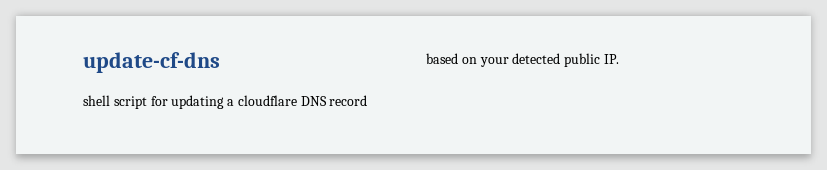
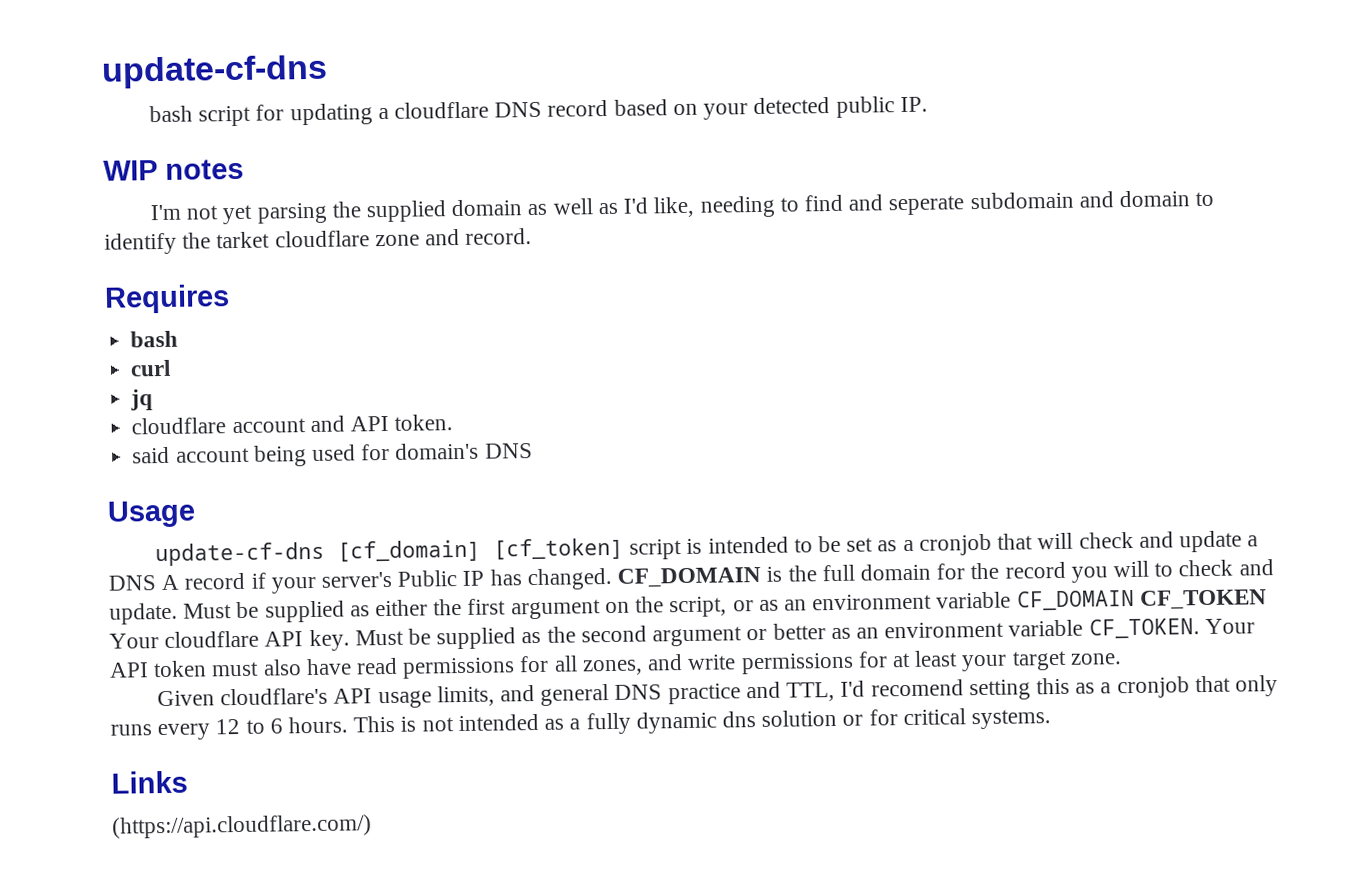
- shell script for updating a cloudflare DNS record based on your detected public IP.
+ bash script for updating a cloudflare DNS record based on your detected public IP.
+ WIP notes
+ I'm not yet parsing the supplied domain as well as I'd like, needing to find and seperate subdomain and domain to identify the tarket cloudflare zone and record.
+ Requires
+ bash
+ curl
+ jq
+ cloudflare account and API token.
+ said account being used for domain's DNS
+ Usage
+ update-cf-dns [cf_domain] [cf_token] script is intended to be set as a cronjob that will check and update a DNS A record if your server's Public IP has changed. CF_DOMAIN is the full domain for the record you will to check and update. Must be supplied as either the first argument on the script, or as an environment variable CF_DOMAIN CF_TOKEN Your cloudflare API key. Must be supplied as the second argument or better as an environment variable CF_TOKEN. Your API token must also have read permissions for all zones, and write permissions for at least your target zone.
+ Given cloudflare's API usage limits, and general DNS practice and TTL, I'd recomend setting this as a cronjob that only runs every 12 to 6 hours. This is not intended as a fully dynamic dns solution or for critical systems.
+ Links
+ (https://api.cloudflare.com/)

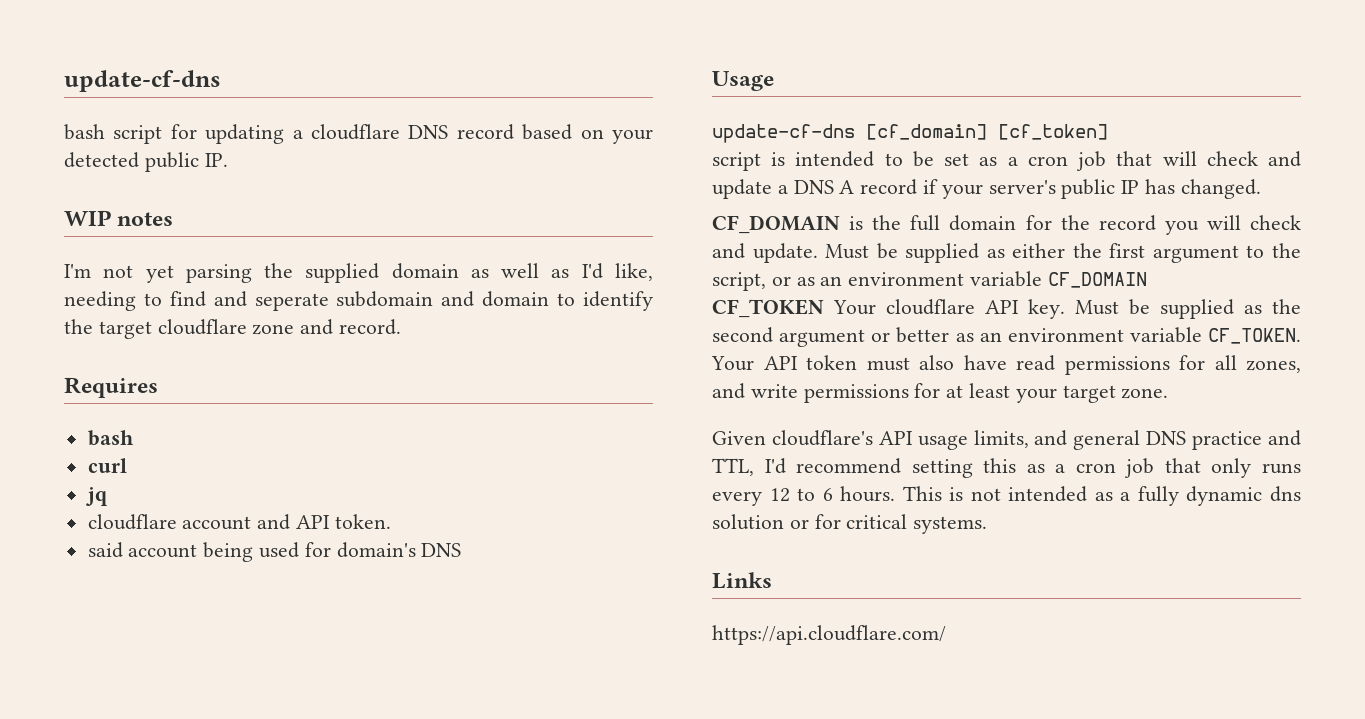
- I'm not yet parsing the supplied domain as well as I'd like, needing to find and seperate subdomain and domain to identify the tarket cloudflare zone and record.
+ I'm not yet parsing the supplied domain as well as I'd like, needing to find and seperate subdomain and domain to identify the target cloudflare zone and record.
- update-cf-dns [cf_domain] [cf_token] script is intended to be set as a cronjob that will check and update a DNS A record if your server's Public IP has changed. CF_DOMAIN is the full domain for the record you will to check and update.
+ update-cf-dns [cf_domain] [cf_token]
+ script is intended to be set as a cron job that will check and update a DNS A record if your server's public IP has changed.
+ CF_DOMAIN is the full domain for the record you will check and update.
- Must be supplied as either the first argument on the script, or as an environment variable CF_DOMAIN CF_TOKEN Your cloudflare API key.
+ Must be supplied as either the first argument to the script, or as an environment variable CF_DOMAIN
+ CF_TOKEN Your cloudflare API key.
- Given cloudflare's API usage limits, and general DNS practice and TTL, I'd recomend setting this as a cronjob that only runs every 12 to 6 hours.
+ Given cloudflare's API usage limits, and general DNS practice and TTL, I'd recommend setting this as a cron job that only runs every 12 to 6 hours.
- (https://api.cloudflare.com/)
+ https://api.cloudflare.com/

